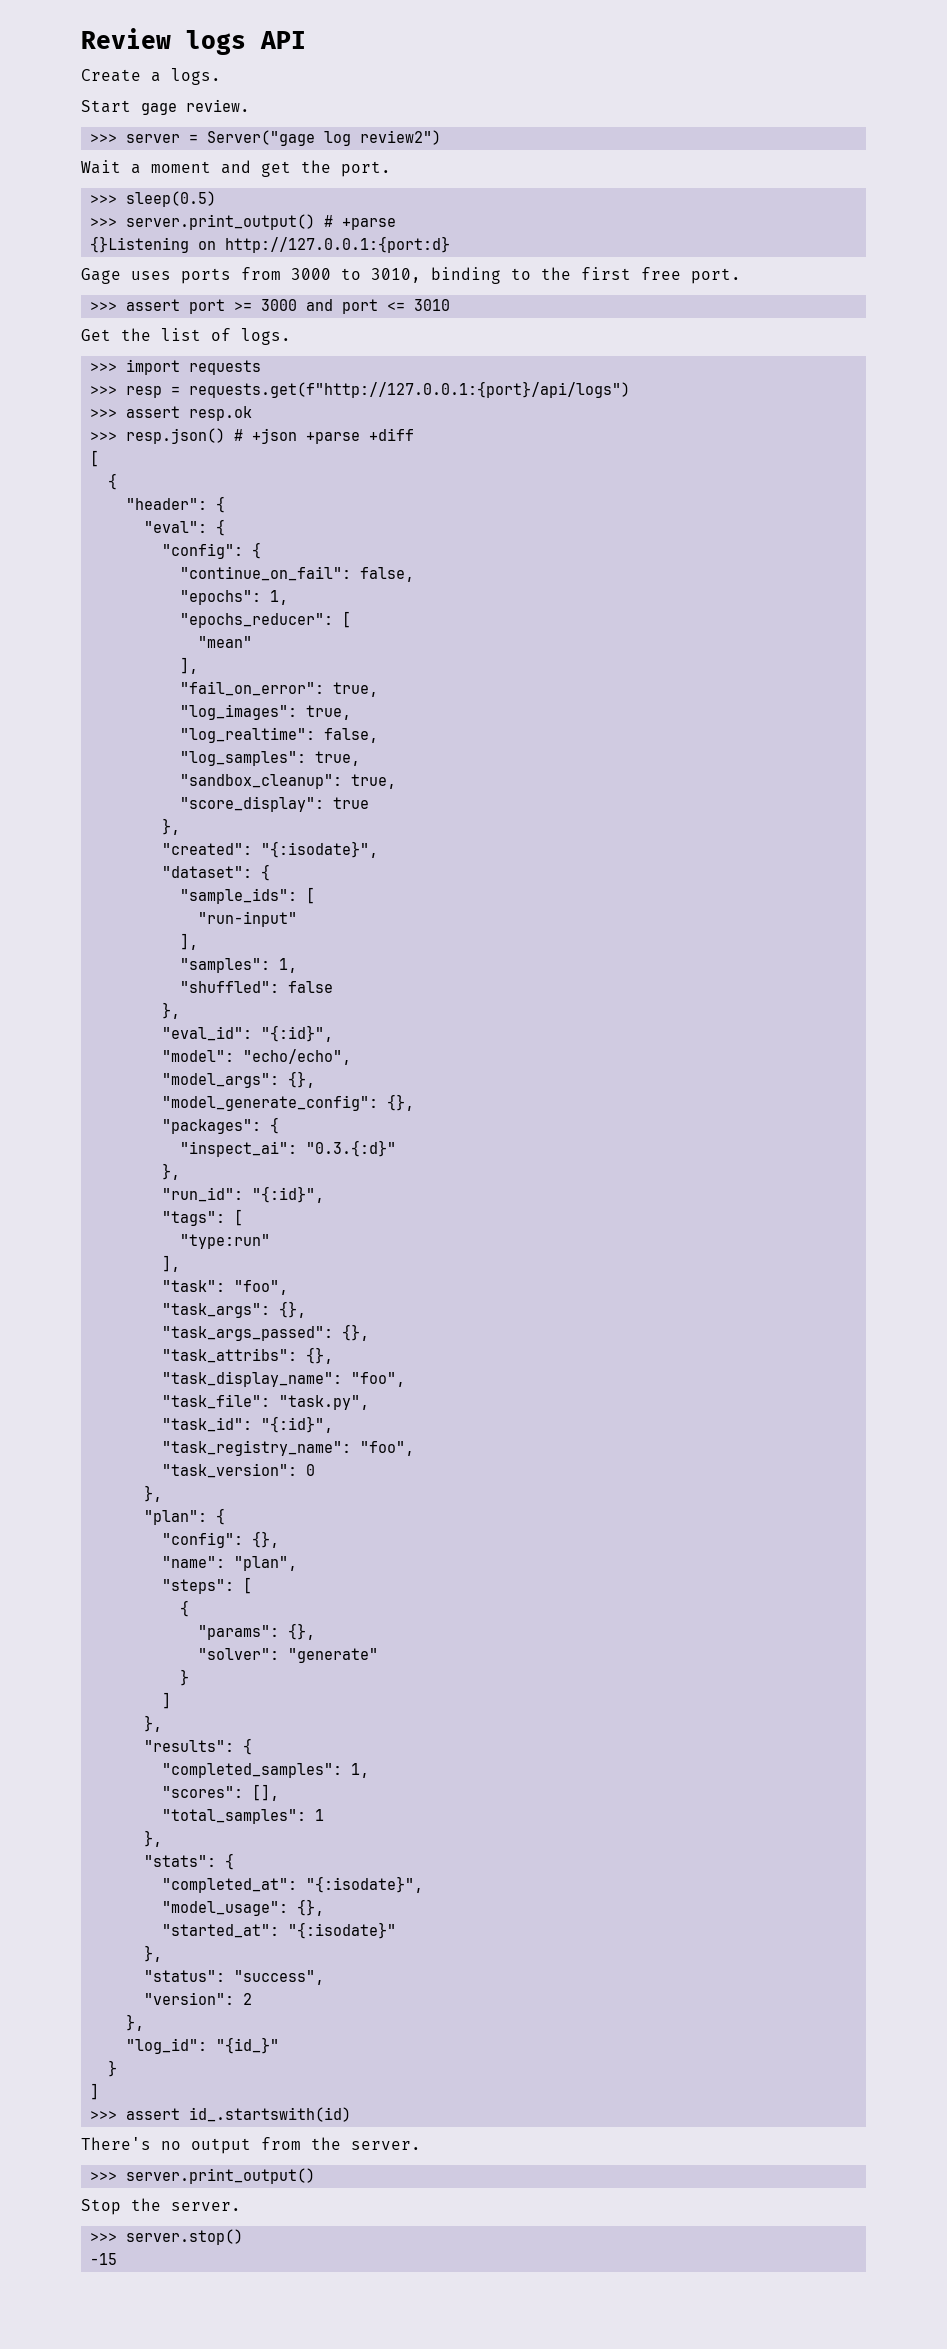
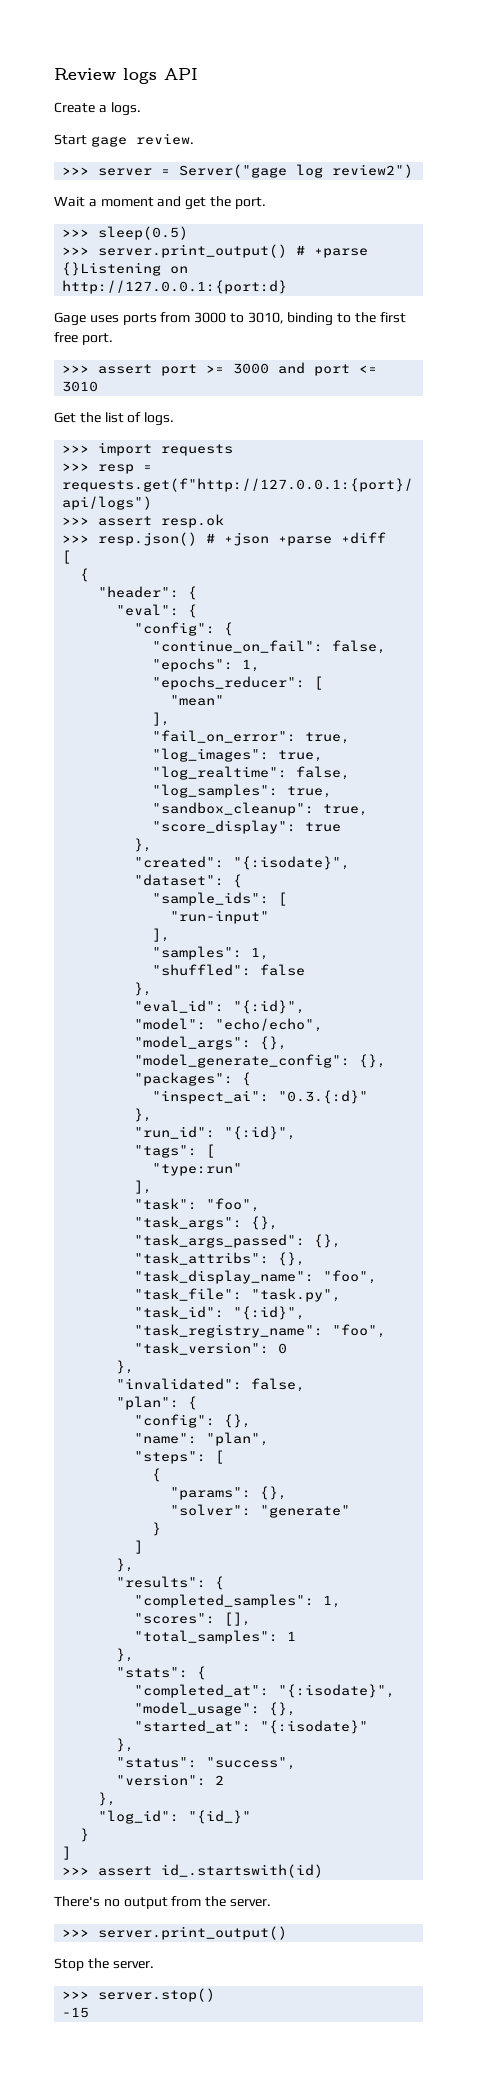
+ "invalidated": false,

